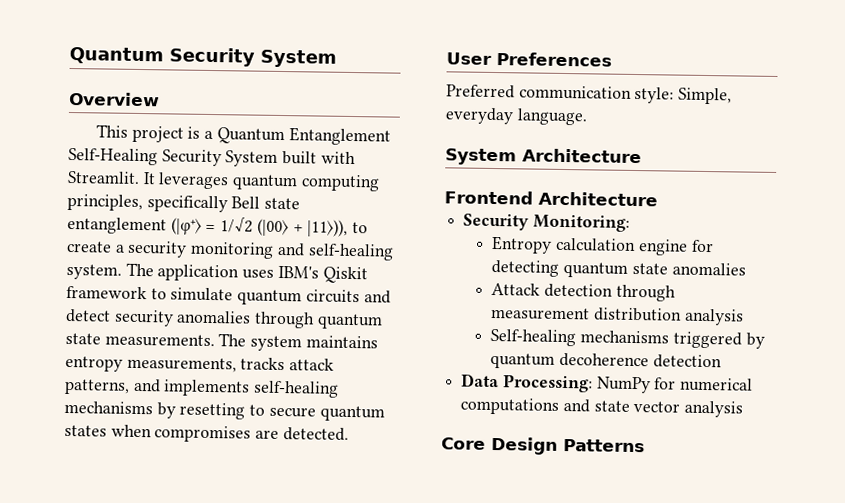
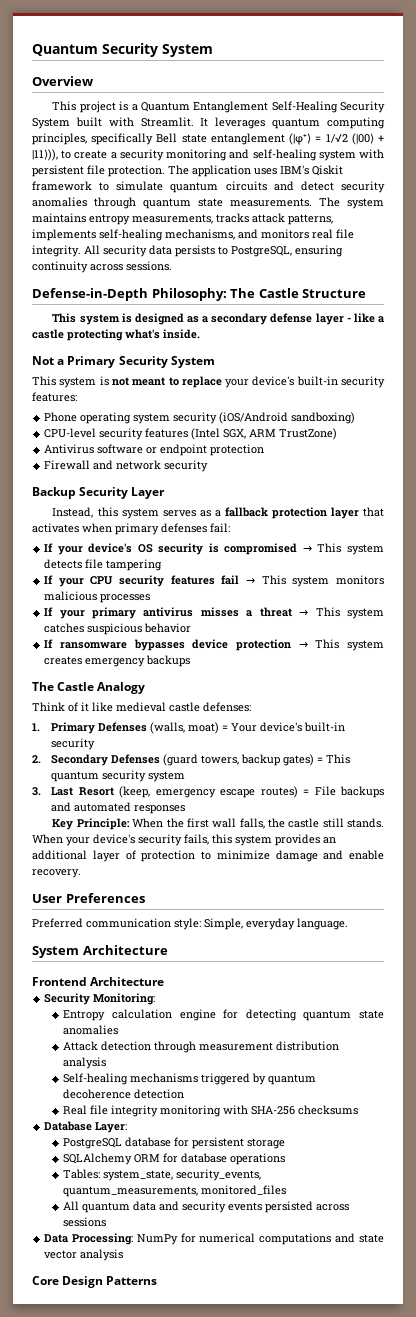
- It leverages quantum computing principles, specifically Bell state entanglement (|φ⁺⟩ = 1/√2 (|00⟩ + |11⟩)), to create a security monitoring and self-healing system.
+ It leverages quantum computing principles, specifically Bell state entanglement (|φ⁺⟩ = 1/√2 (|00⟩ + |11⟩)), to create a security monitoring and self-healing system with persistent file protection.
- The system maintains entropy measurements, tracks attack patterns, and implements self-healing mechanisms by resetting to secure quantum states when compromises are detected.
+ The system maintains entropy measurements, tracks attack patterns, implements self-healing mechanisms, and monitors real file integrity. All security data persists to PostgreSQL, ensuring continuity across sessions.
+ Defense-in-Depth Philosophy: The Castle Structure
+ This system is designed as a secondary defense layer - like a castle protecting what's inside.
+ Not a Primary Security System
+ This system is not meant to replace your device's built-in security features:
+ Phone operating system security (iOS/Android sandboxing)
+ CPU-level security features (Intel SGX, ARM TrustZone)
+ Antivirus software or endpoint protection
+ Firewall and network security
+ Backup Security Layer
+ Instead, this system serves as a fallback protection layer that activates when primary defenses fail:
+ If your device's OS security is compromised → This system detects file tampering
+ If your CPU security features fail → This system monitors malicious processes
+ If your primary antivirus misses a threat → This system catches suspicious behavior
+ If ransomware bypasses device protection → This system creates emergency backups
+ The Castle Analogy
+ Think of it like medieval castle defenses:
+ 1. Primary Defenses (walls, moat) = Your device's built-in security
+ 2. Secondary Defenses (guard towers, backup gates) = This quantum security system
+ 3. Last Resort (keep, emergency escape routes) = File backups and automated responses
+ Key Principle: When the first wall falls, the castle still stands. When your device's security fails, this system provides an additional layer of protection to minimize damage and enable recovery.
+ Real file integrity monitoring with SHA-256 checksums
+ Database Layer:
+ PostgreSQL database for persistent storage
+ SQLAlchemy ORM for database operations
+ Tables: system_state, security_events, quantum_measurements, monitored_files
+ All quantum data and security events persisted across sessions

